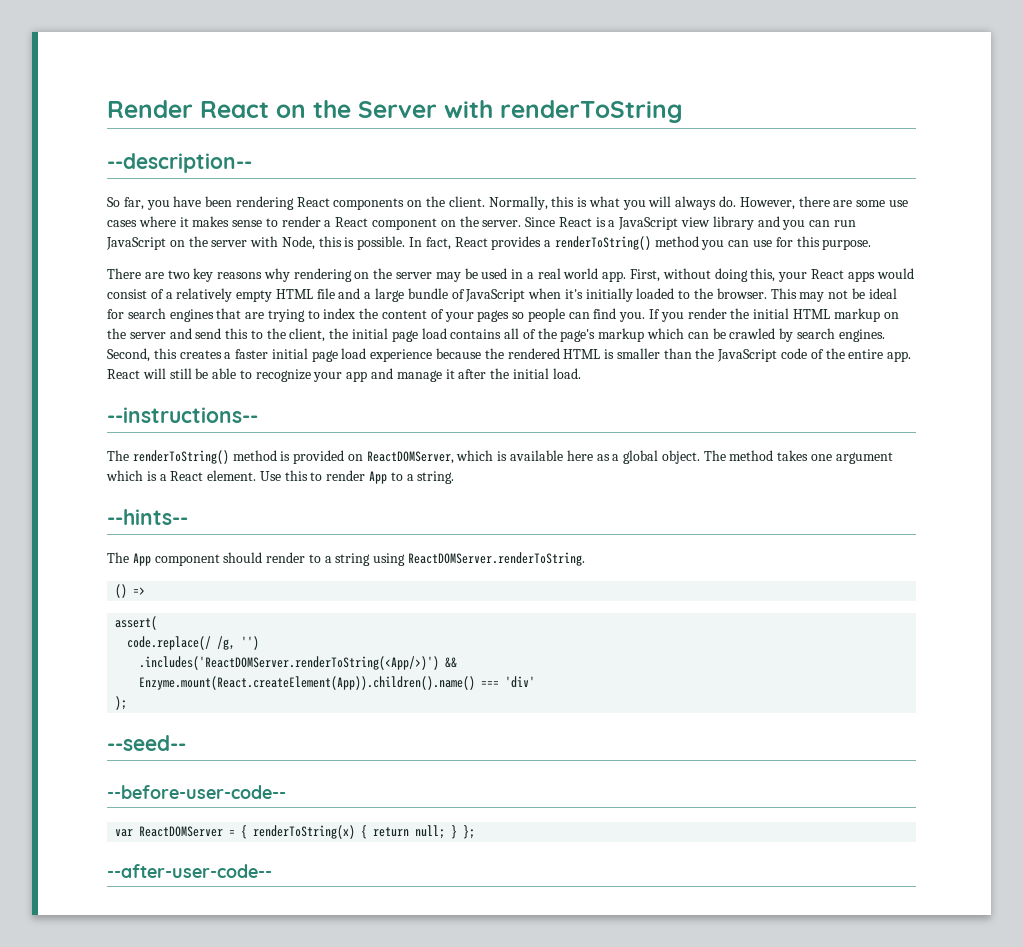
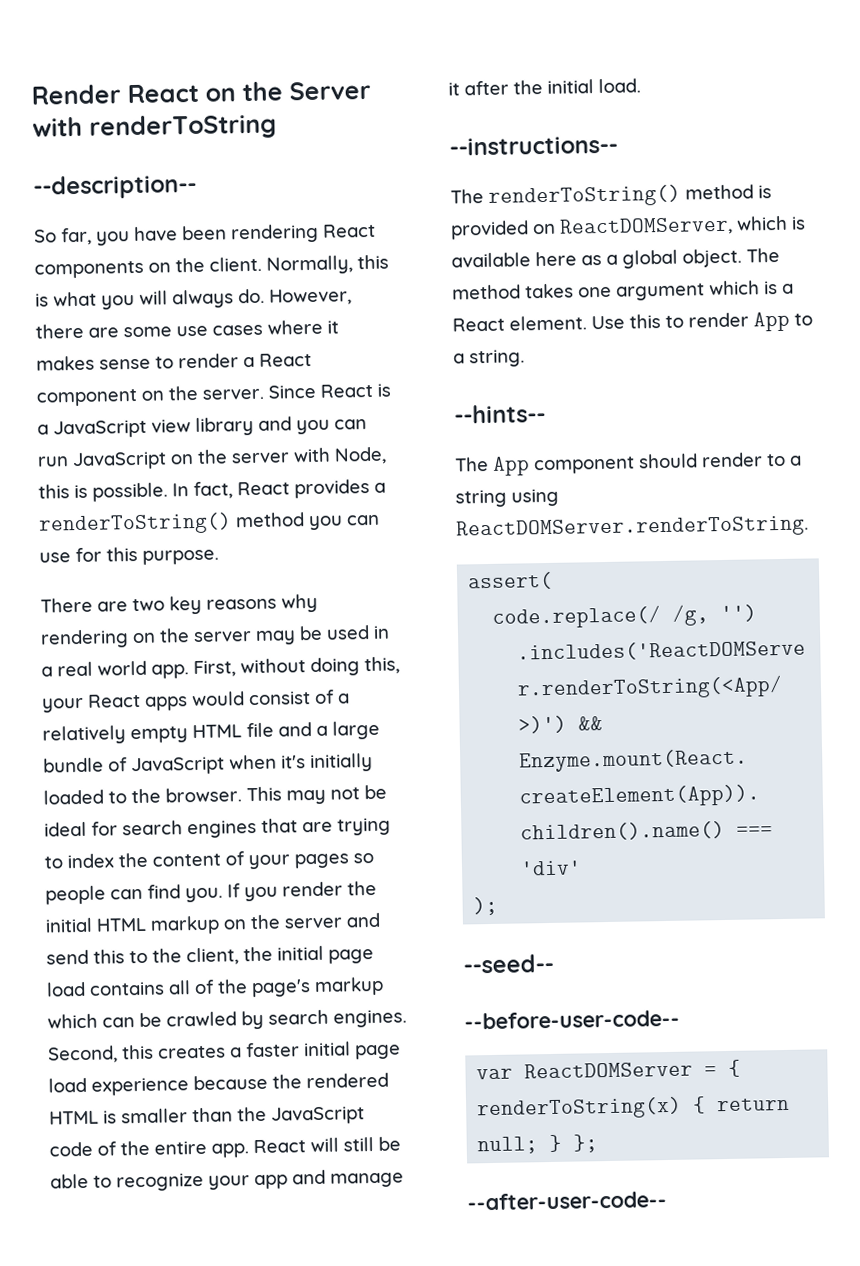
- () =>

